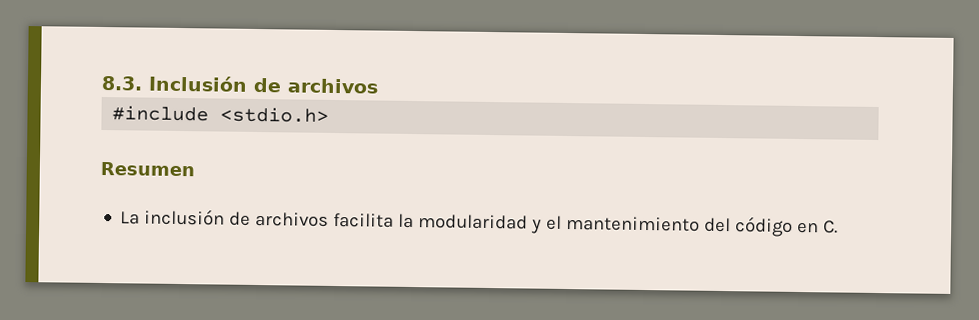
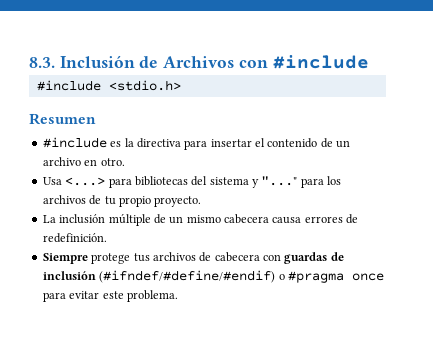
- 8.3. Inclusión de archivos
+ 8.3. Inclusión de Archivos con #include
- La inclusión de archivos facilita la modularidad y el mantenimiento del código en C.
+ #include es la directiva para insertar el contenido de un archivo en otro.
+ Usa <...> para bibliotecas del sistema y "..." para los archivos de tu propio proyecto.
+ La inclusión múltiple de un mismo cabecera causa errores de redefinición.
+ Siempre protege tus archivos de cabecera con guardas de inclusión (#ifndef/#define/#endif) o #pragma once para evitar este problema.

